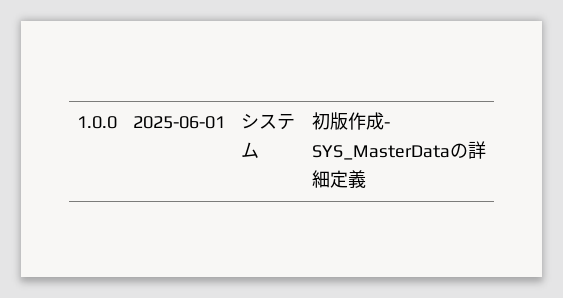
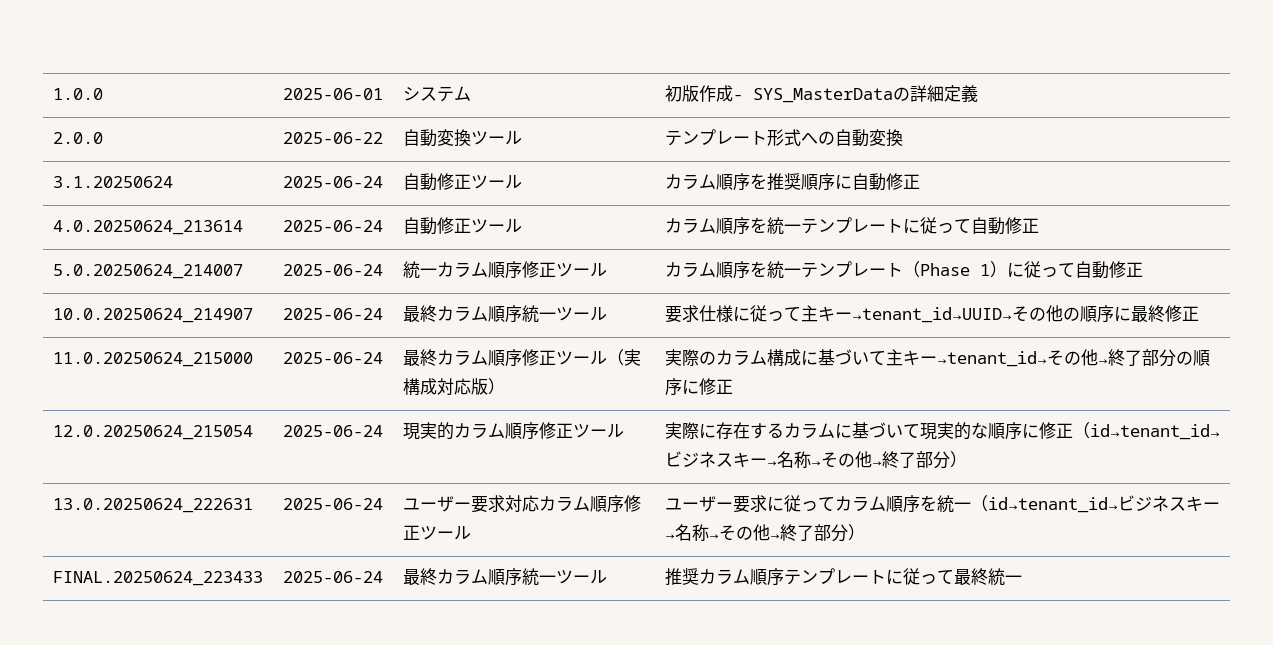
+ 2.0.0 | 2025-06-22 | 自動変換ツール | テンプレート形式への自動変換
+ 3.1.20250624 | 2025-06-24 | 自動修正ツール | カラム順序を推奨順序に自動修正
+ 4.0.20250624_213614 | 2025-06-24 | 自動修正ツール | カラム順序を統一テンプレートに従って自動修正
+ 5.0.20250624_214007 | 2025-06-24 | 統一カラム順序修正ツール | カラム順序を統一テンプレート（Phase 1）に従って自動修正
+ 10.0.20250624_214907 | 2025-06-24 | 最終カラム順序統一ツール | 要求仕様に従って主キー→tenant_id→UUID→その他の順序に最終修正
+ 11.0.20250624_215000 | 2025-06-24 | 最終カラム順序修正ツール（実構成対応版） | 実際のカラム構成に基づいて主キー→tenant_id→その他→終了部分の順序に修正
+ 12.0.20250624_215054 | 2025-06-24 | 現実的カラム順序修正ツール | 実際に存在するカラムに基づいて現実的な順序に修正（id→tenant_id→ビジネスキー→名称→その他→終了部分）
+ 13.0.20250624_222631 | 2025-06-24 | ユーザー要求対応カラム順序修正ツール | ユーザー要求に従ってカラム順序を統一（id→tenant_id→ビジネスキー→名称→その他→終了部分）
+ FINAL.20250624_223433 | 2025-06-24 | 最終カラム順序統一ツール | 推奨カラム順序テンプレートに従って最終統一

